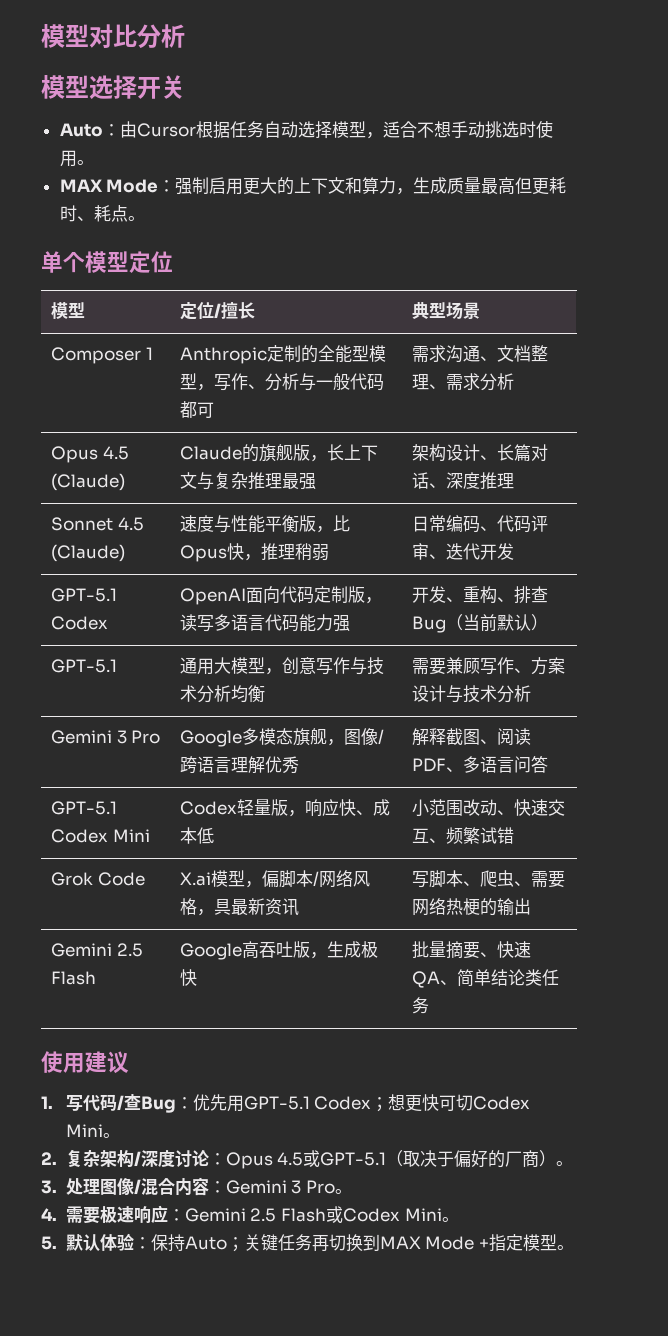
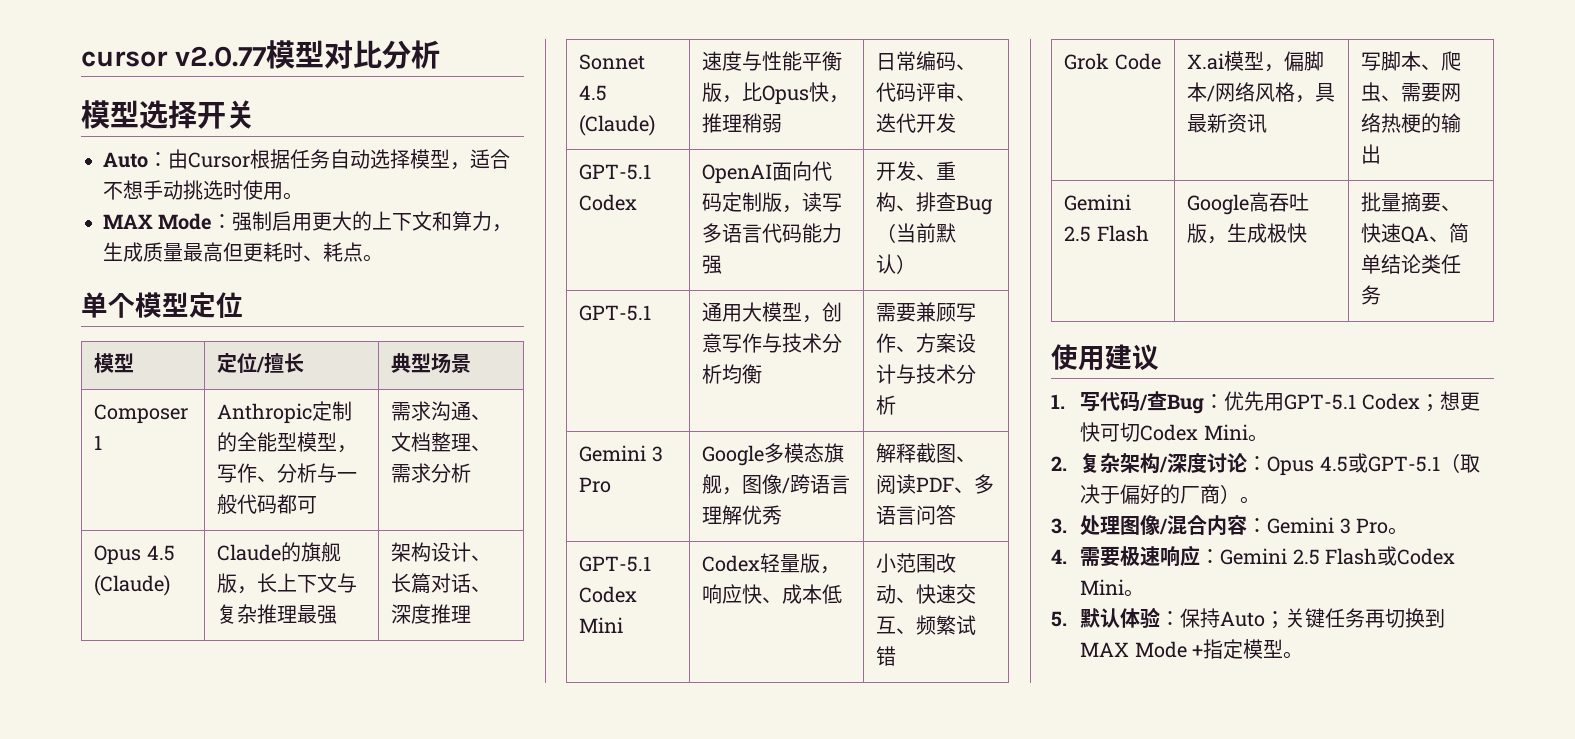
- 模型对比分析
+ cursor v2.0.77模型对比分析

